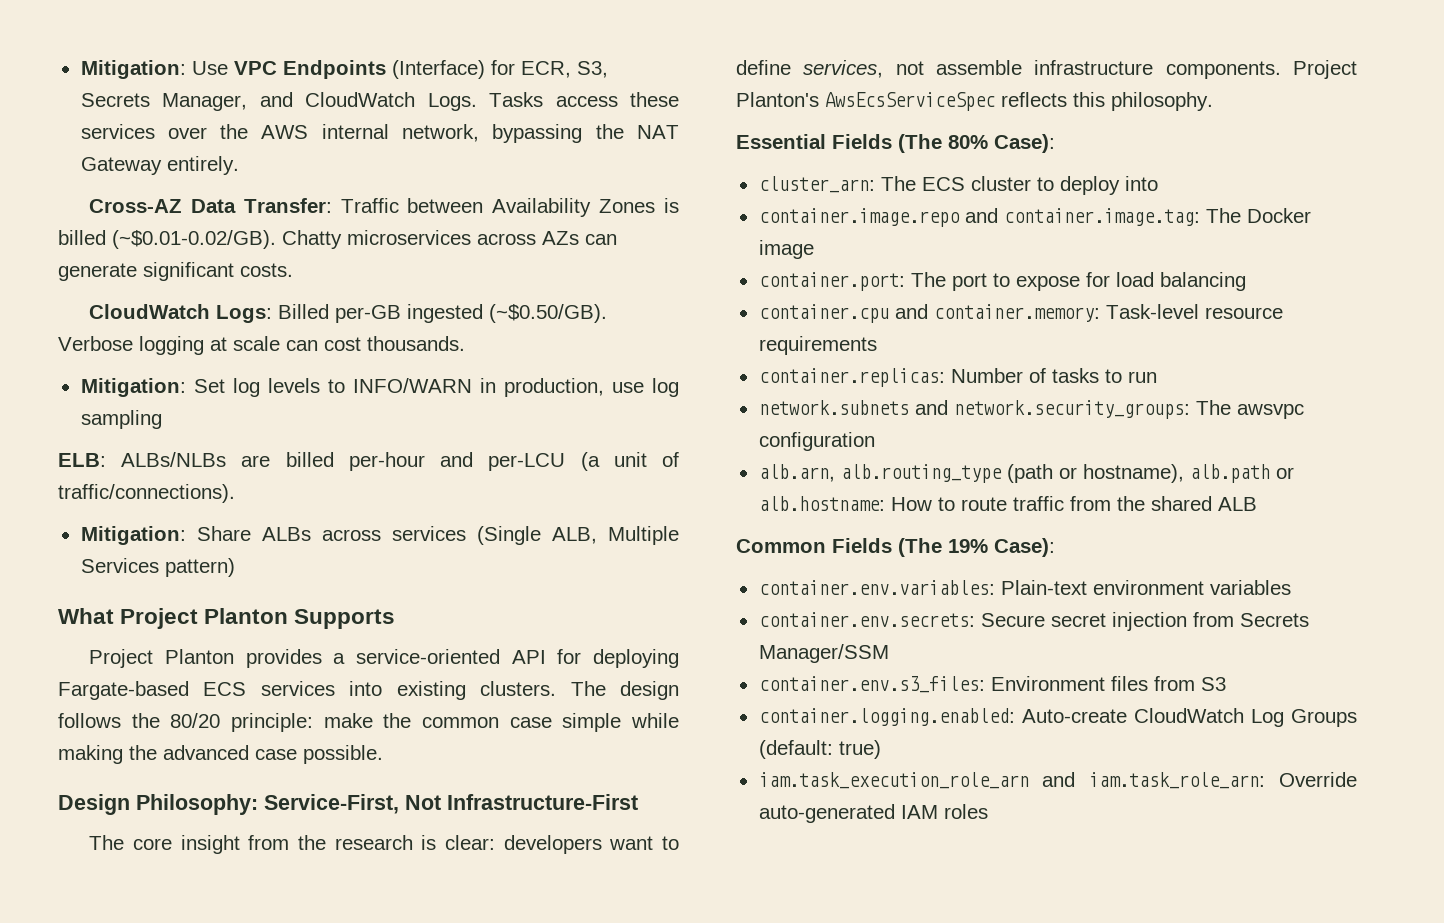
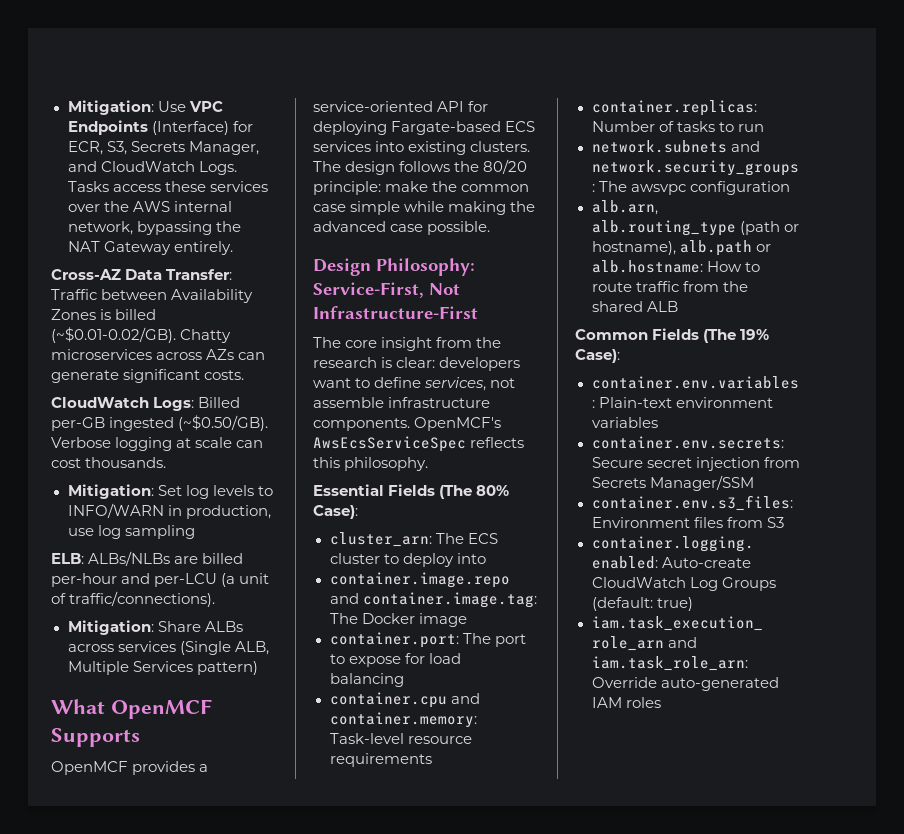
- What Project Planton Supports
+ What OpenMCF Supports
- Project Planton provides a service-oriented API for deploying Fargate-based ECS services into existing clusters.
+ OpenMCF provides a service-oriented API for deploying Fargate-based ECS services into existing clusters.
- Project Planton's AwsEcsServiceSpec reflects this philosophy.
+ OpenMCF's AwsEcsServiceSpec reflects this philosophy.

